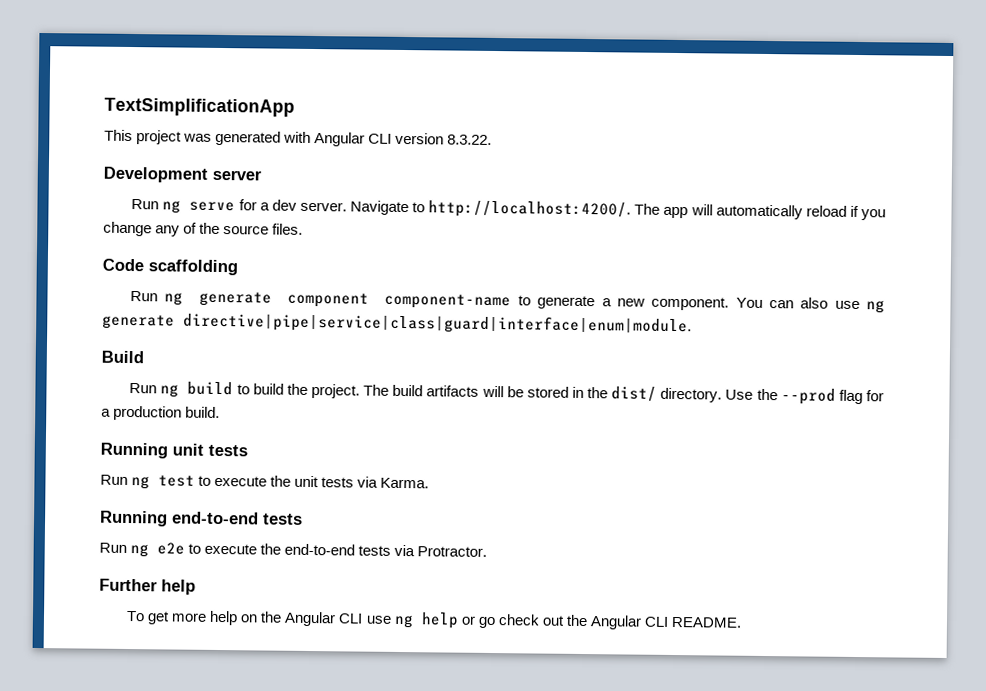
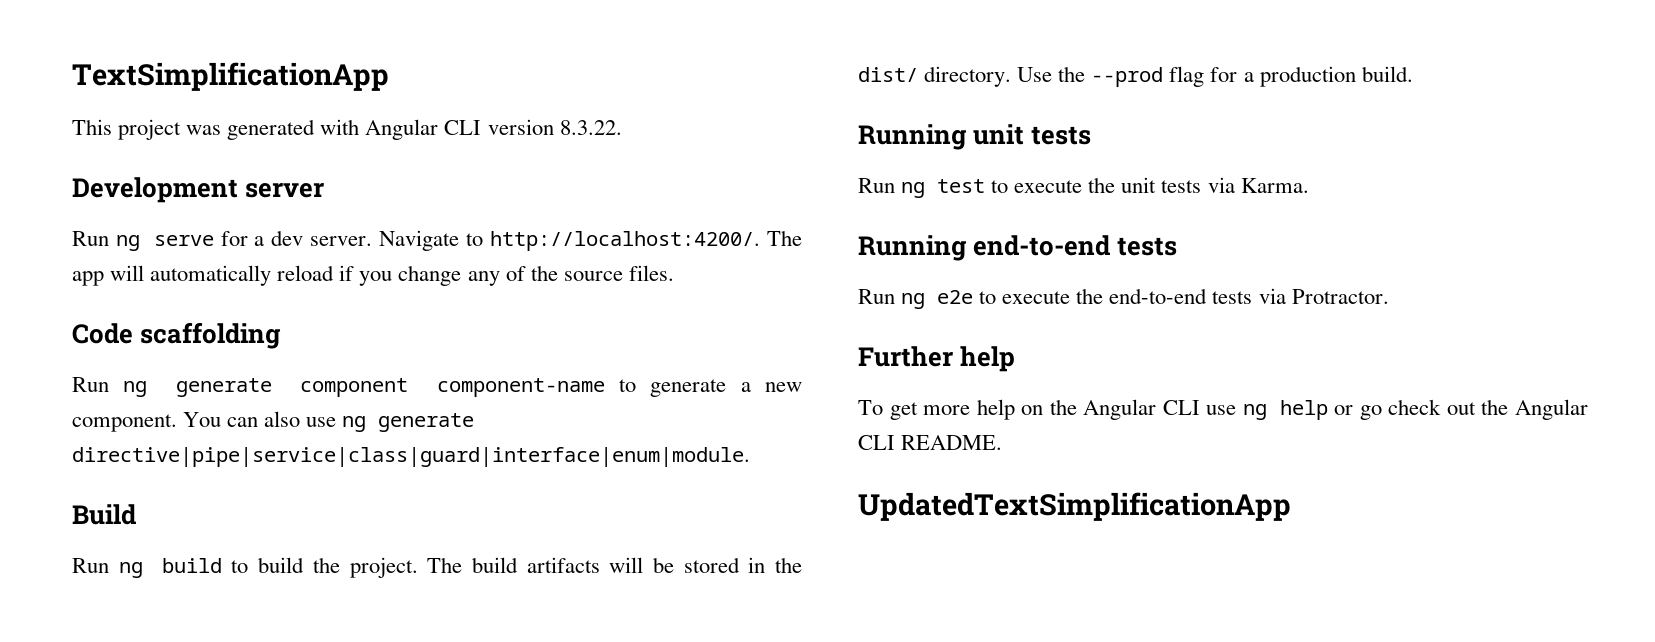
+ UpdatedTextSimplificationApp

